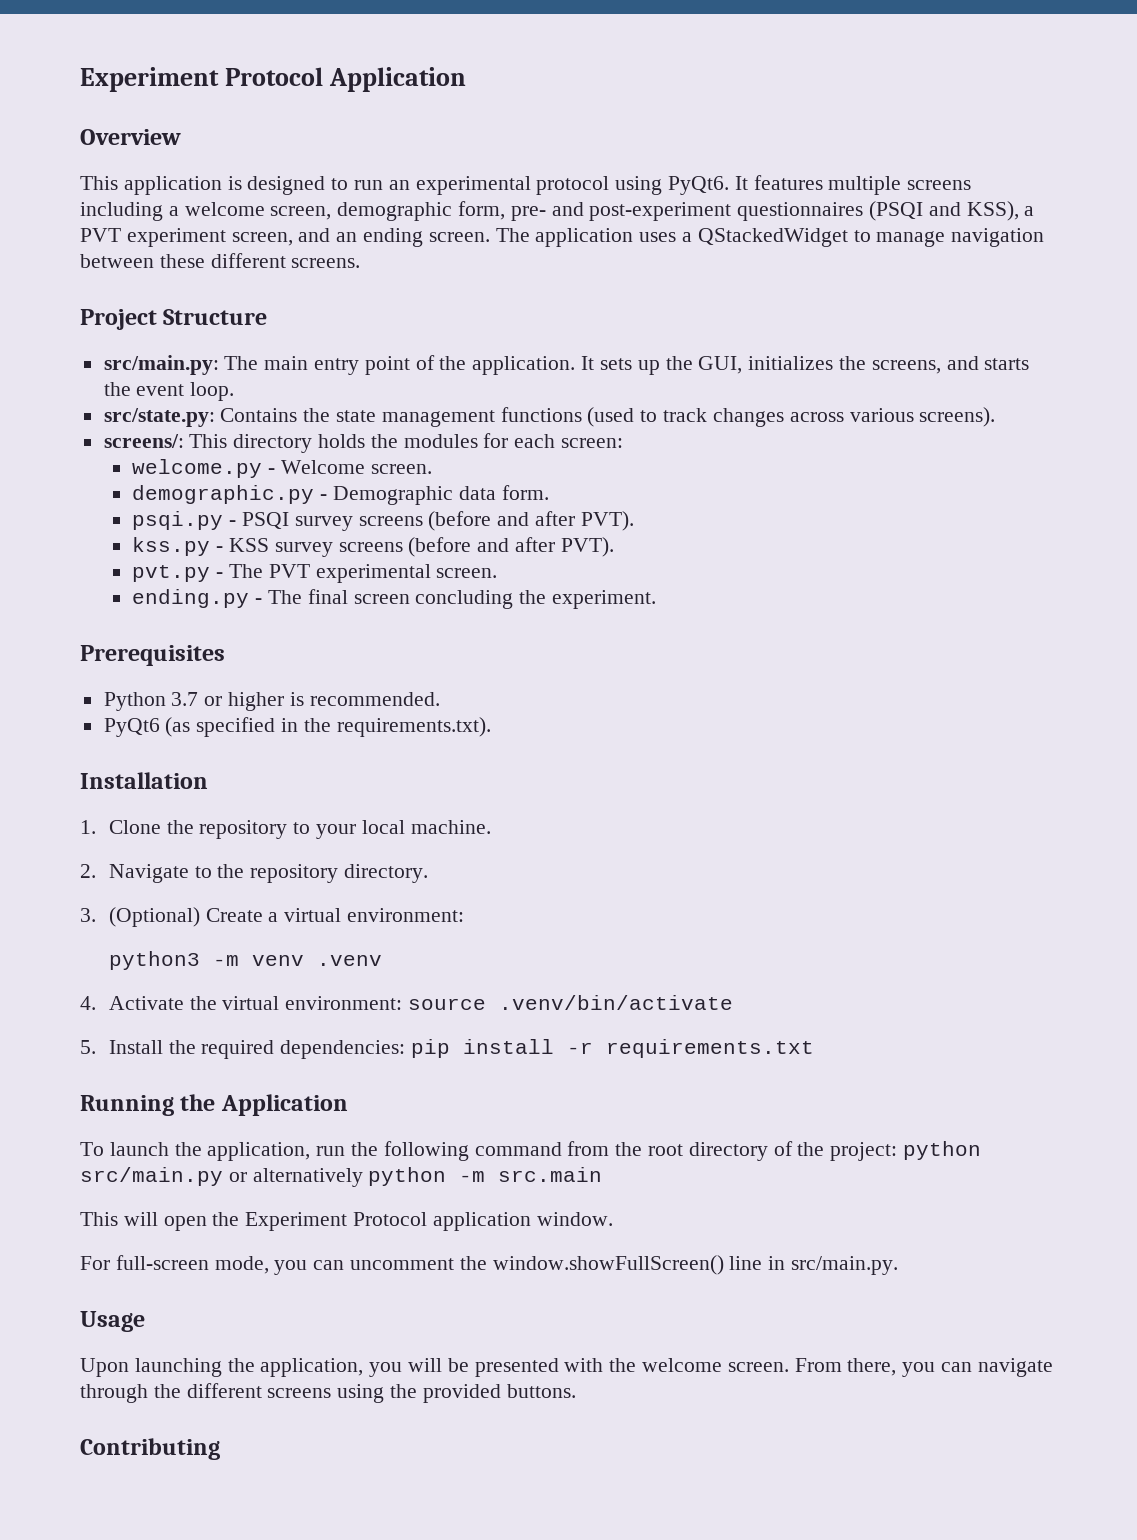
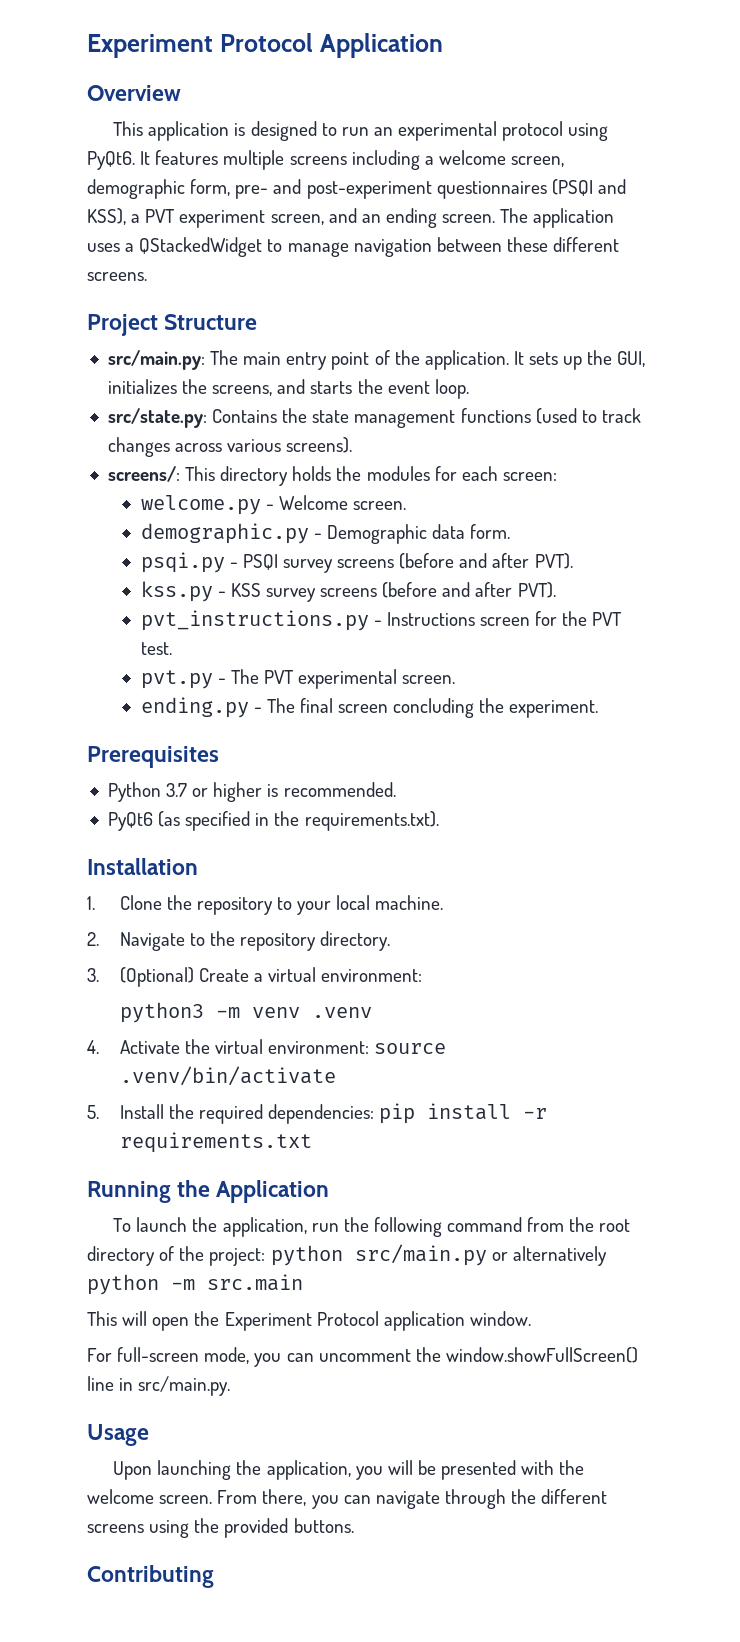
+ pvt_instructions.py - Instructions screen for the PVT test.

